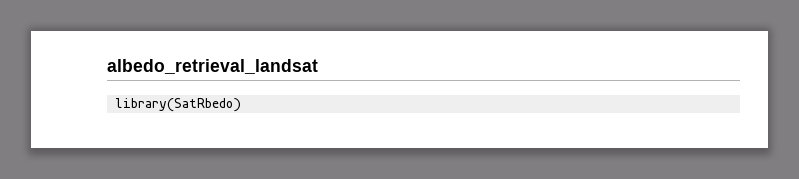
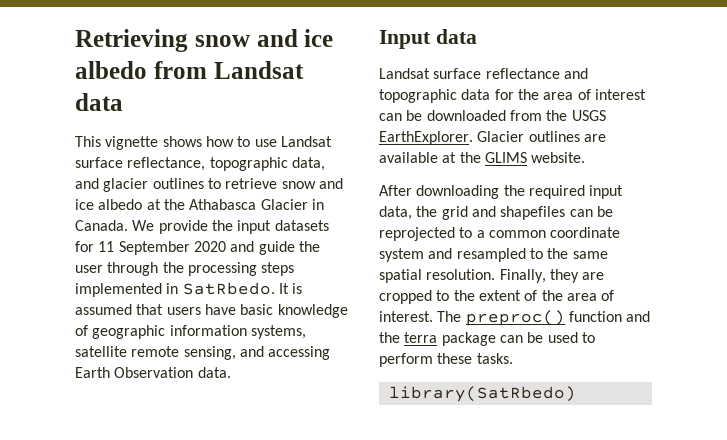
- albedo_retrieval_landsat
+ Retrieving snow and ice albedo from Landsat data
+ This vignette shows how to use Landsat surface reflectance, topographic data, and glacier outlines to retrieve snow and ice albedo at the Athabasca Glacier in Canada. We provide the input datasets for 11 September 2020 and guide the user through the processing steps implemented in SatRbedo. It is assumed that users have basic knowledge of geographic information systems, satellite remote sensing, and accessing Earth Observation data.
+ Input data
+ Landsat surface reflectance and topographic data for the area of interest can be downloaded from the USGS EarthExplorer. Glacier outlines are available at the GLIMS website.
+ After downloading the required input data, the grid and shapefiles can be reprojected to a common coordinate system and resampled to the same spatial resolution. Finally, they are cropped to the extent of the area of interest. The preproc() function and the terra package can be used to perform these tasks.

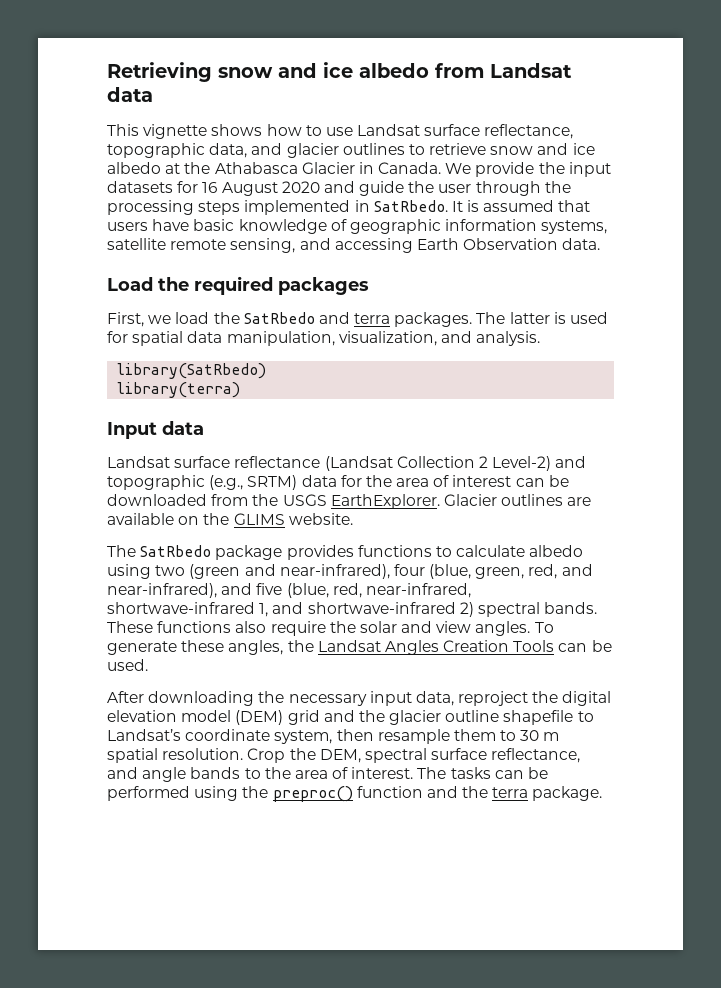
- We provide the input datasets for 11 September 2020 and guide the user through the processing steps implemented in SatRbedo.
+ We provide the input datasets for 16 August 2020 and guide the user through the processing steps implemented in SatRbedo.
+ Load the required packages
+ First, we load the SatRbedo and terra packages. The latter is used for spatial data manipulation, visualization, and analysis.
+ library(SatRbedo)
+ library(terra)
- Landsat surface reflectance and topographic data for the area of interest can be downloaded from the USGS EarthExplorer.
+ Landsat surface reflectance (Landsat Collection 2 Level-2) and topographic (e.g., SRTM) data for the area of interest can be downloaded from the USGS EarthExplorer.
- Glacier outlines are available at the GLIMS website.
+ Glacier outlines are available on the GLIMS website.
+ The SatRbedo package provides functions to calculate albedo using two (green and near-infrared), four (blue, green, red, and near-infrared), and five (blue, red, near-infrared, shortwave-infrared 1, and shortwave-infrared 2) spectral bands. These functions also require the solar and view angles. To generate these angles, the Landsat Angles Creation Tools can be used.
- After downloading the required input data, the grid and shapefiles can be reprojected to a common coordinate system and resampled to the same spatial resolution. Finally, they are cropped to the extent of the area of interest. The preproc() function and the terra package can be used to perform these tasks.
- library(SatRbedo)
+ After downloading the necessary input data, reproject the digital elevation model (DEM) grid and the glacier outline shapefile to Landsat’s coordinate system, then resample them to 30 m spatial resolution. Crop the DEM, spectral surface reflectance, and angle bands to the area of interest. The tasks can be performed using the preproc() function and the terra package.

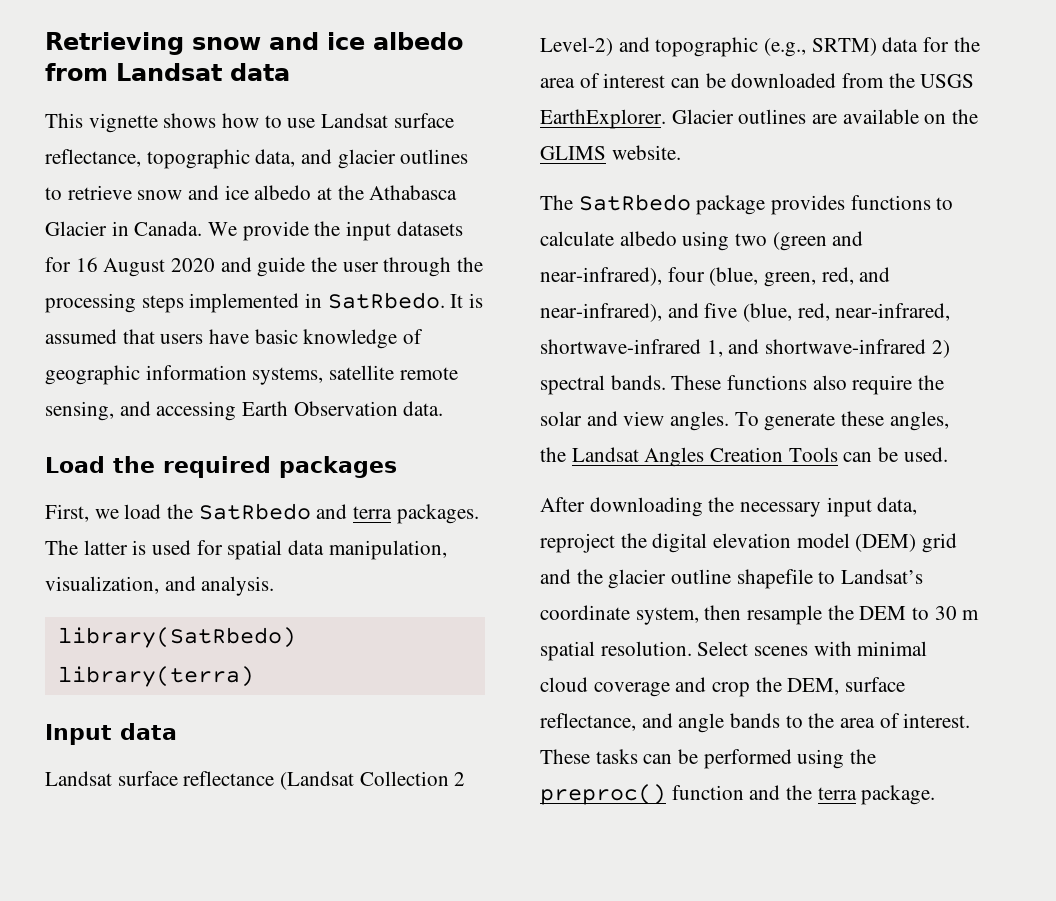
- After downloading the necessary input data, reproject the digital elevation model (DEM) grid and the glacier outline shapefile to Landsat’s coordinate system, then resample them to 30 m spatial resolution.
+ After downloading the necessary input data, reproject the digital elevation model (DEM) grid and the glacier outline shapefile to Landsat’s coordinate system, then resample the DEM to 30 m spatial resolution.
- Crop the DEM, spectral surface reflectance, and angle bands to the area of interest.
+ Select scenes with minimal cloud coverage and crop the DEM, surface reflectance, and angle bands to the area of interest.
- The tasks can be performed using the preproc() function and the terra package.
+ These tasks can be performed using the preproc() function and the terra package.

